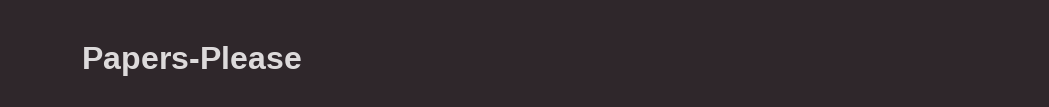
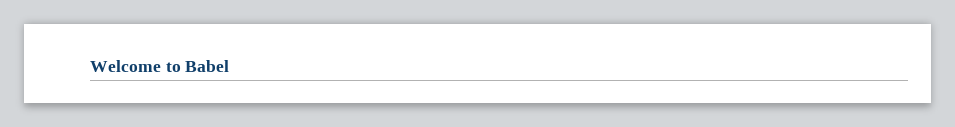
- Papers-Please
+ Welcome to Babel

